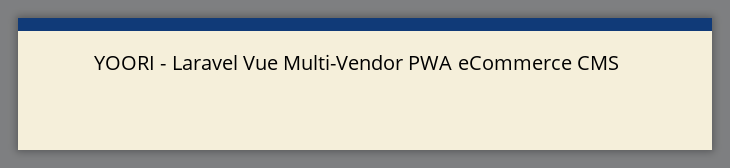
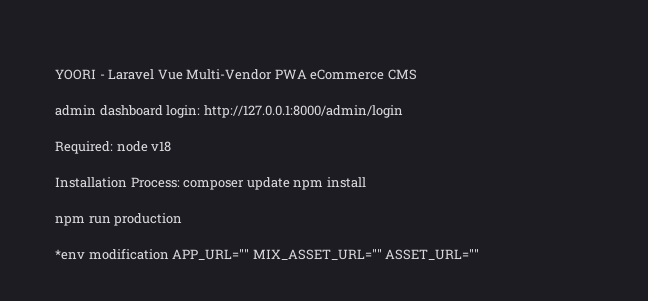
+ admin dashboard login: http://127.0.0.1:8000/admin/login
+ Required: node v18
+ Installation Process: composer update npm install
+ npm run production
+ *env modification APP_URL="" MIX_ASSET_URL="" ASSET_URL=""

